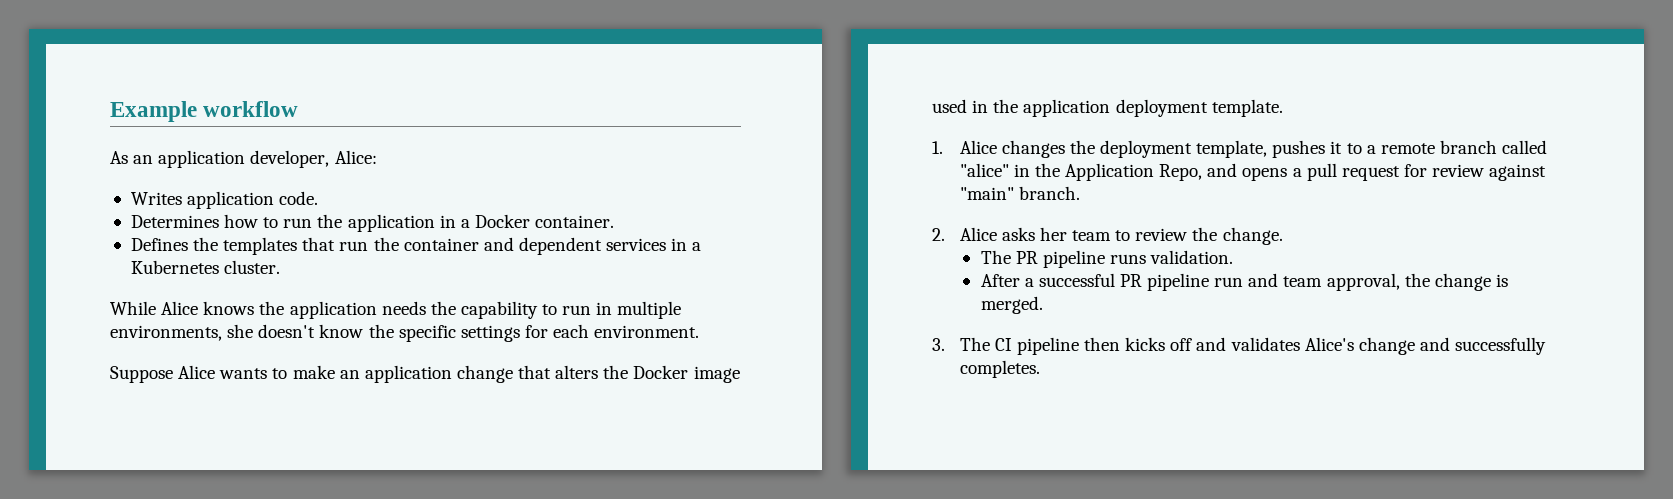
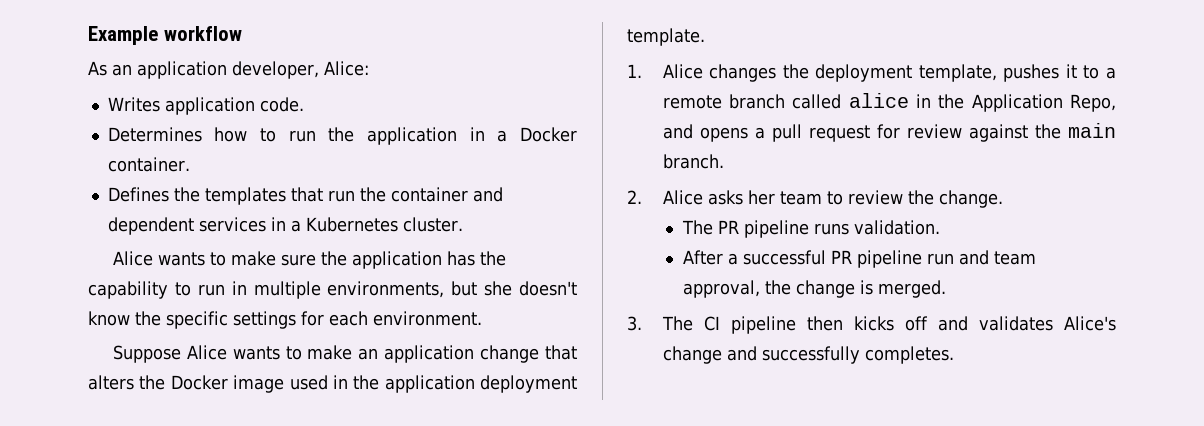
- While Alice knows the application needs the capability to run in multiple environments, she doesn't know the specific settings for each environment.
+ Alice wants to make sure the application has the capability to run in multiple environments, but she doesn't know the specific settings for each environment.
- 1. Alice changes the deployment template, pushes it to a remote branch called "alice" in the Application Repo, and opens a pull request for review against "main" branch.
+ 1. Alice changes the deployment template, pushes it to a remote branch called alice in the Application Repo, and opens a pull request for review against the main branch.

